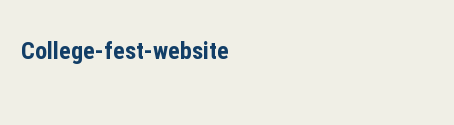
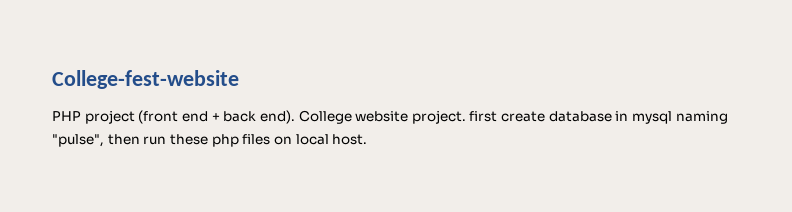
+ PHP project (front end + back end). College website project. first create database in mysql naming "pulse", then run these php files on local host.

